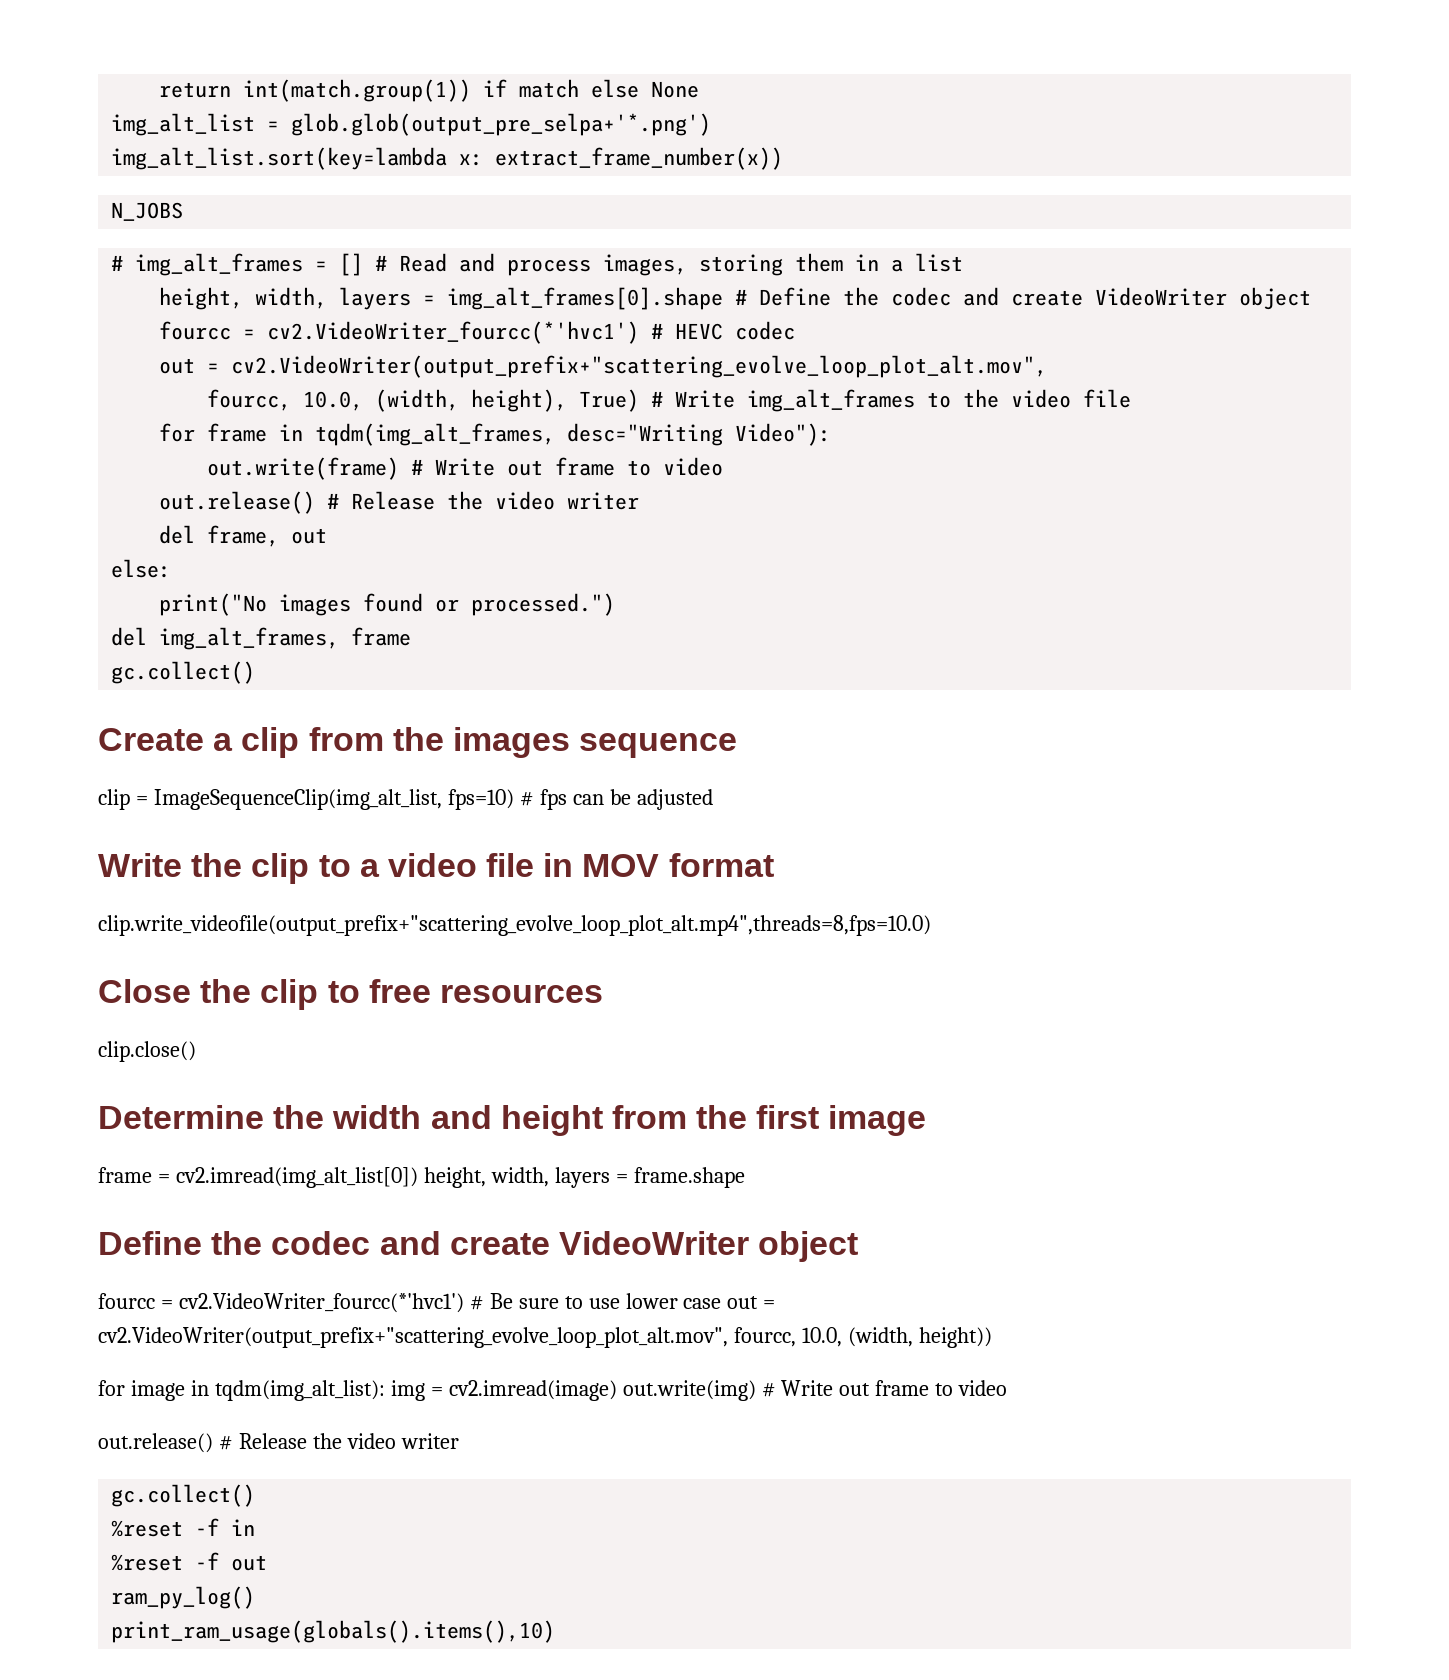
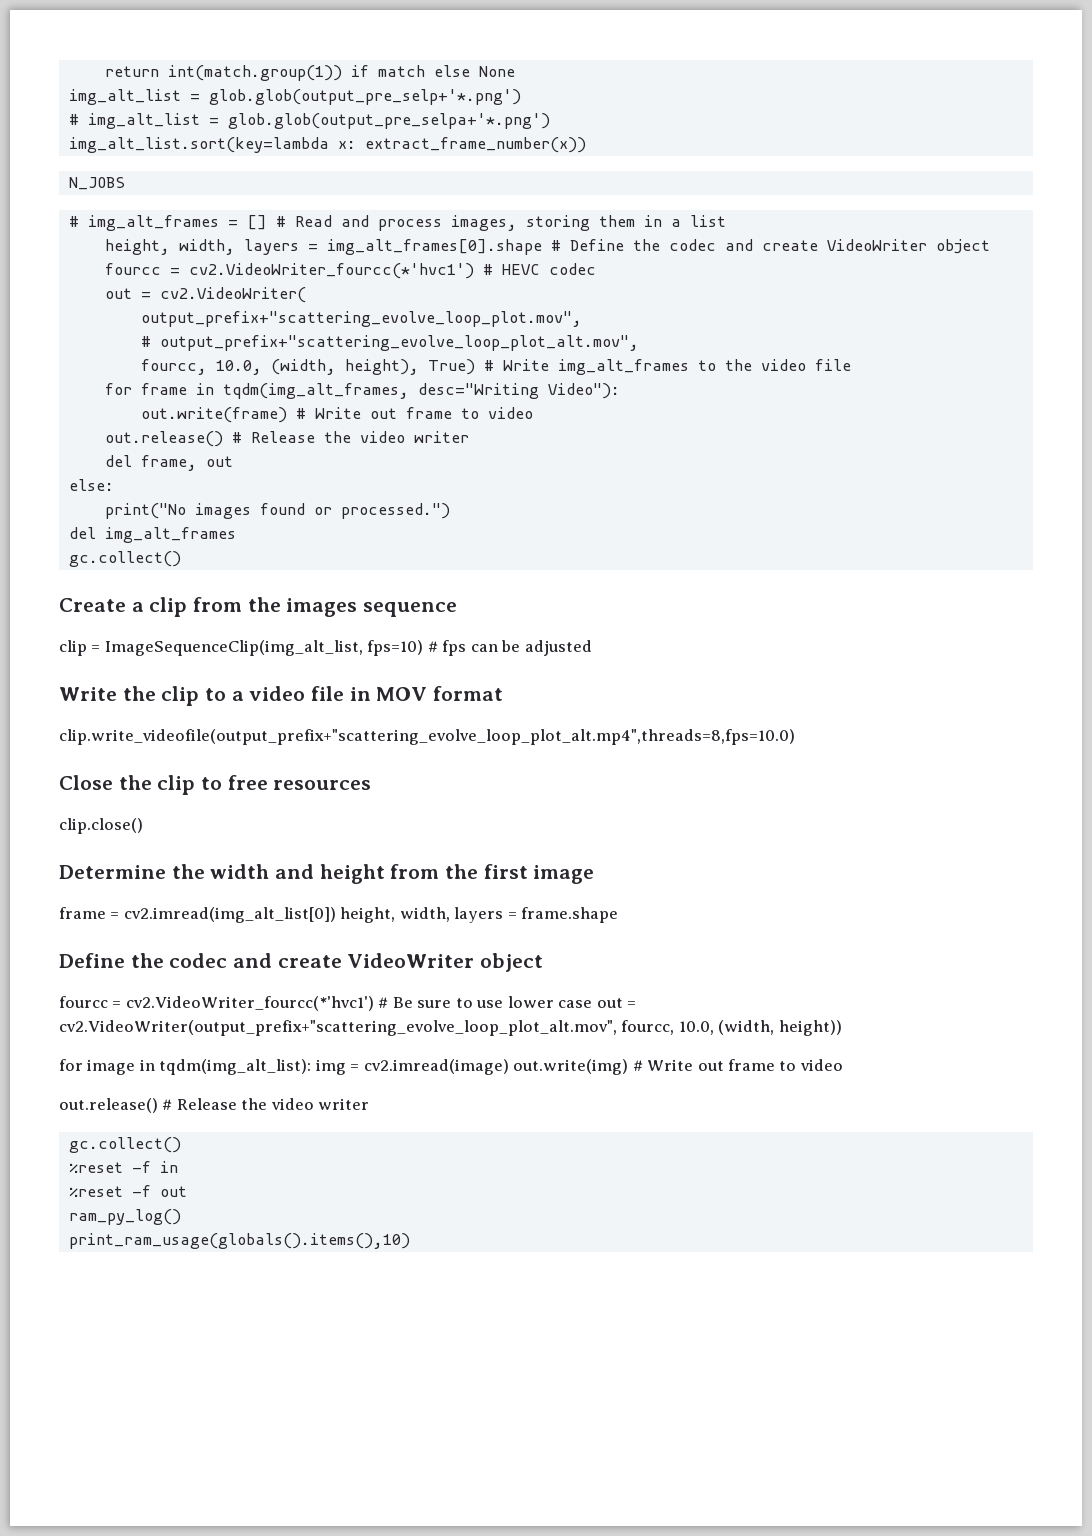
- img_alt_list = glob.glob(output_pre_selpa+'*.png')
+ img_alt_list = glob.glob(output_pre_selp+'*.png')
+ # img_alt_list = glob.glob(output_pre_selpa+'*.png')
  fourcc = cv2.VideoWriter_fourcc(*'hvc1') # HEVC codec
- out = cv2.VideoWriter(output_prefix+"scattering_evolve_loop_plot_alt.mov",
+ out = cv2.VideoWriter(
+ output_prefix+"scattering_evolve_loop_plot.mov",
+ # output_prefix+"scattering_evolve_loop_plot_alt.mov",
- del img_alt_frames, frame
+ del img_alt_frames

